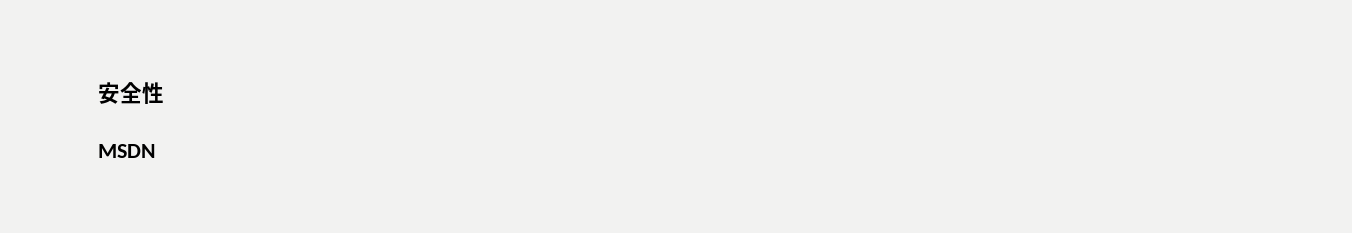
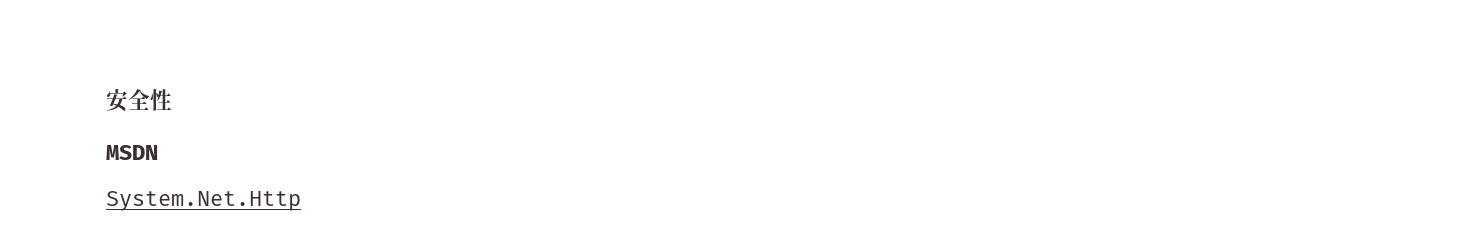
+ System.Net.Http

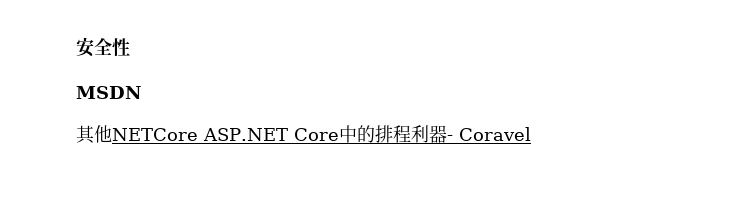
- System.Net.Http
+ 其他NETCore ASP.NET Core中的排程利器- Coravel

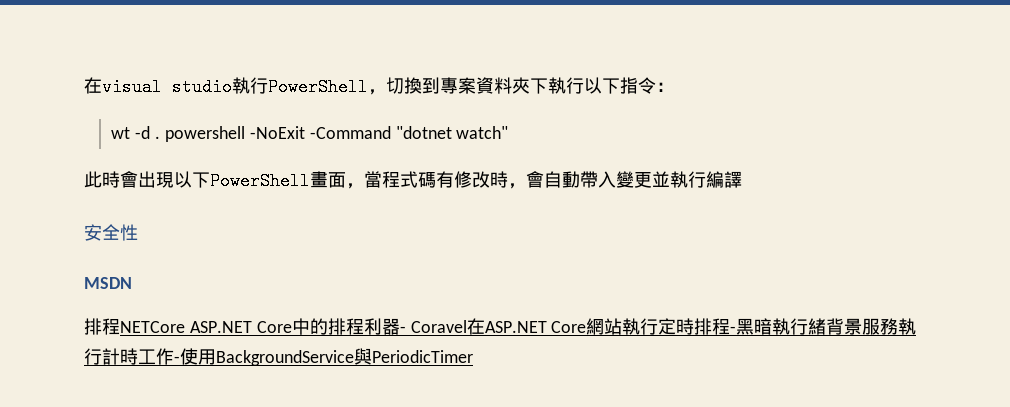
+ 在visual studio執行PowerShell，切換到專案資料夾下執行以下指令：
+ wt -d . powershell -NoExit -Command "dotnet watch"
+ 此時會出現以下PowerShell畫面，當程式碼有修改時，會自動帶入變更並執行編譯
- 其他NETCore ASP.NET Core中的排程利器- Coravel
+ 排程NETCore ASP.NET Core中的排程利器- Coravel在ASP.NET Core網站執行定時排程-黑暗執行緒背景服務執行計時工作-使用BackgroundService與PeriodicTimer

